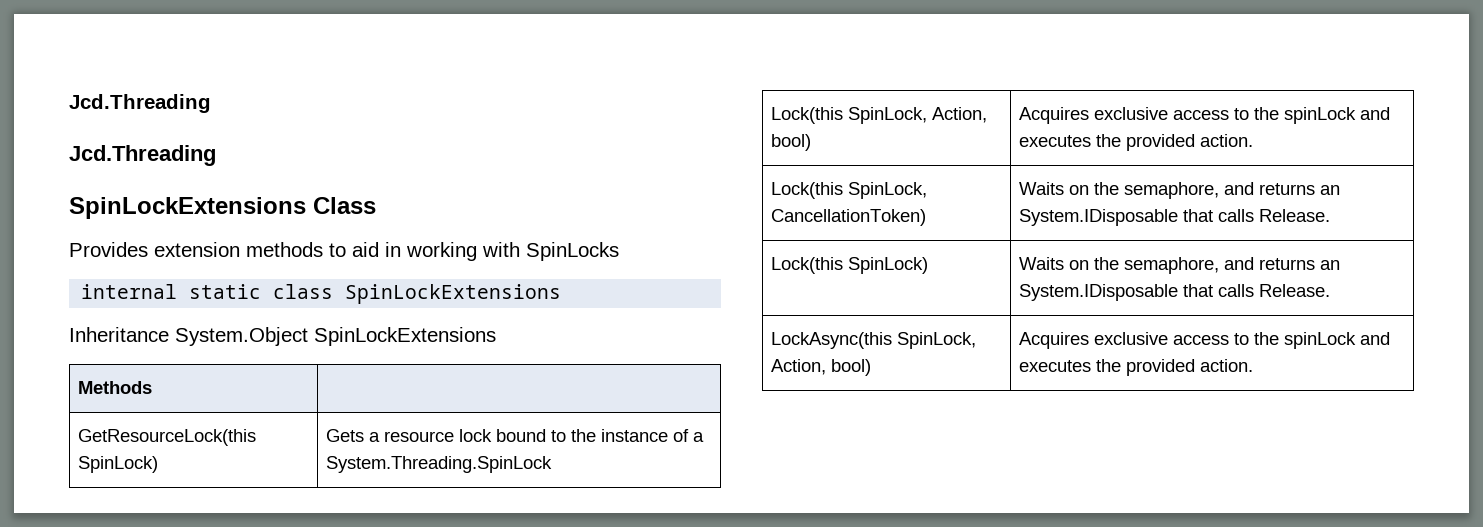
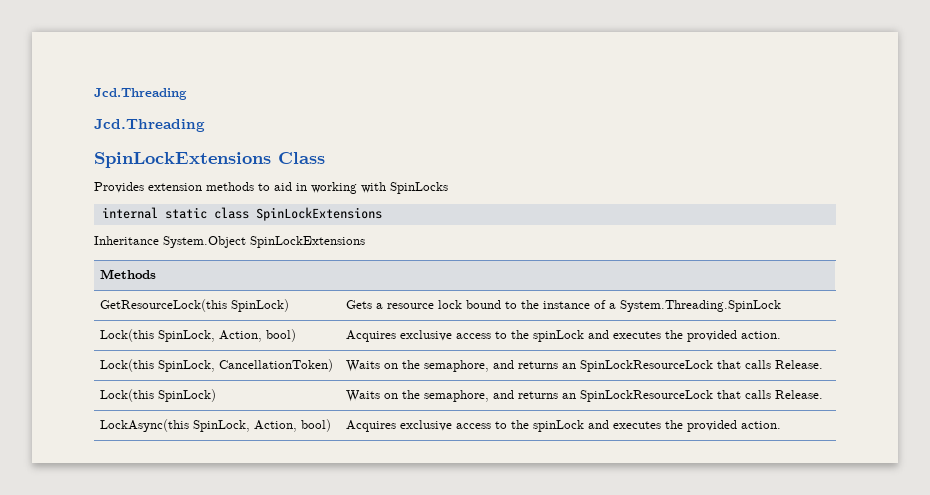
- Lock(this SpinLock, CancellationToken) | Waits on the semaphore, and returns an System.IDisposable that calls Release.
+ Lock(this SpinLock, CancellationToken) | Waits on the semaphore, and returns an SpinLockResourceLock that calls Release.
- Lock(this SpinLock) | Waits on the semaphore, and returns an System.IDisposable that calls Release.
+ Lock(this SpinLock) | Waits on the semaphore, and returns an SpinLockResourceLock that calls Release.

